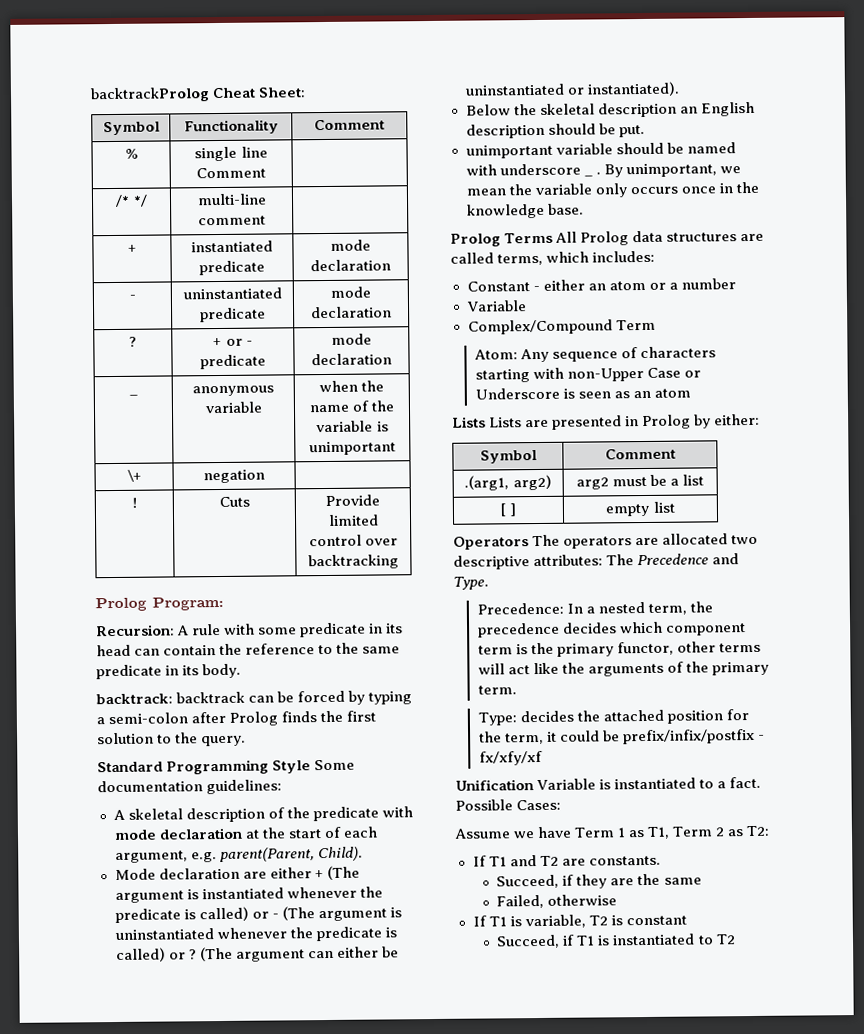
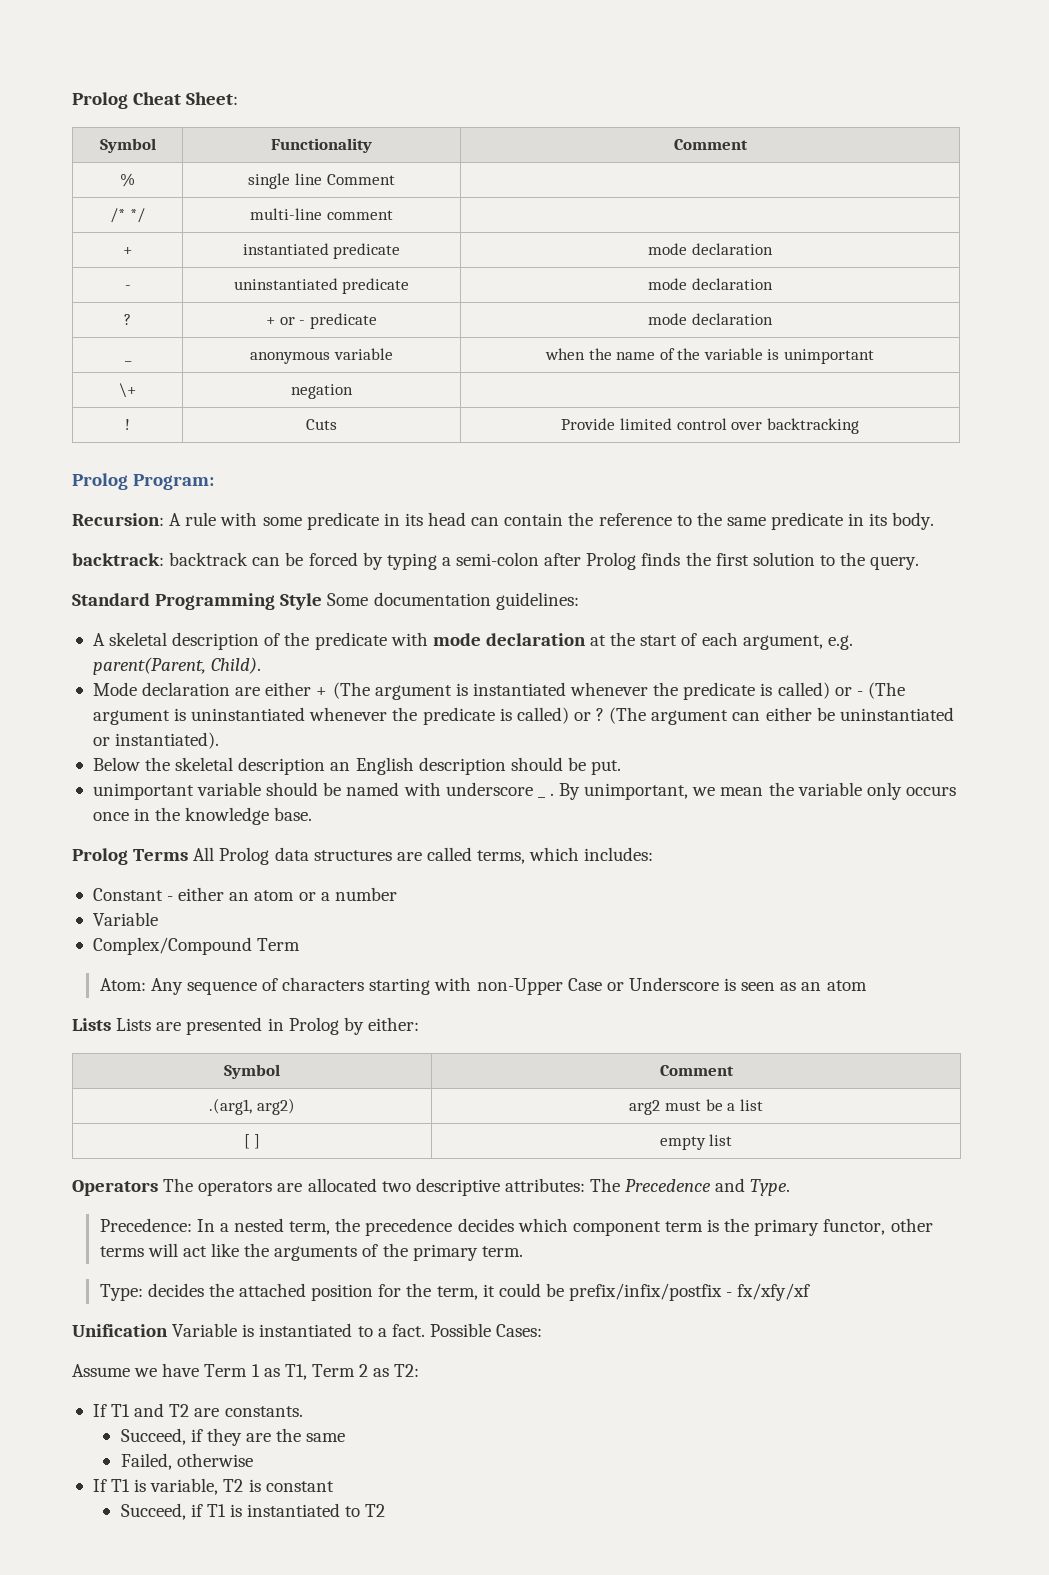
- backtrackProlog Cheat Sheet:
+ Prolog Cheat Sheet:

